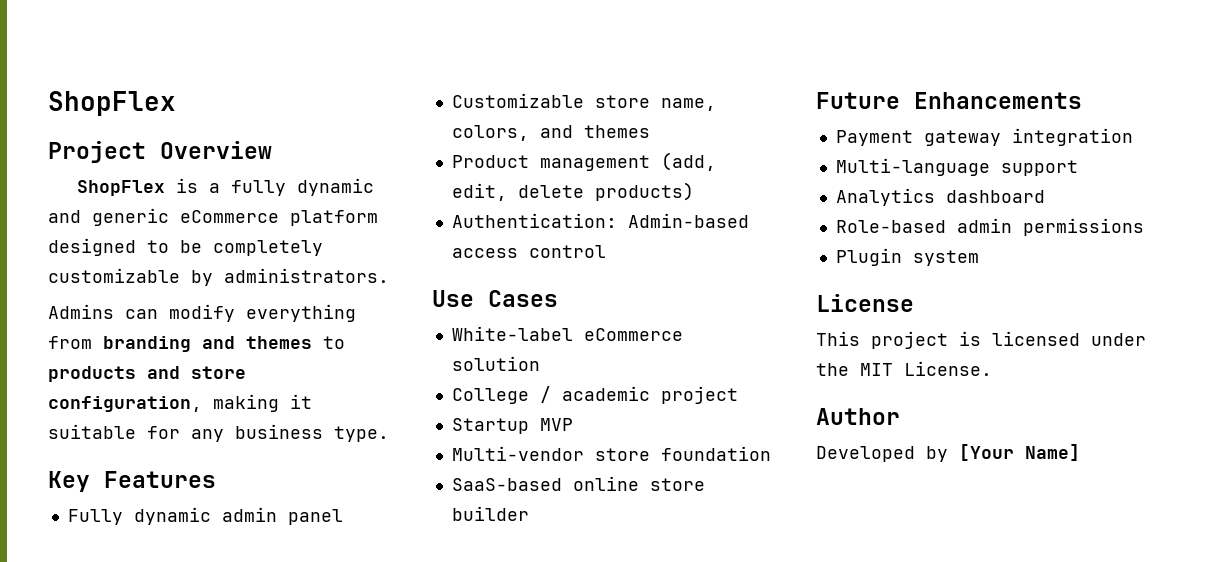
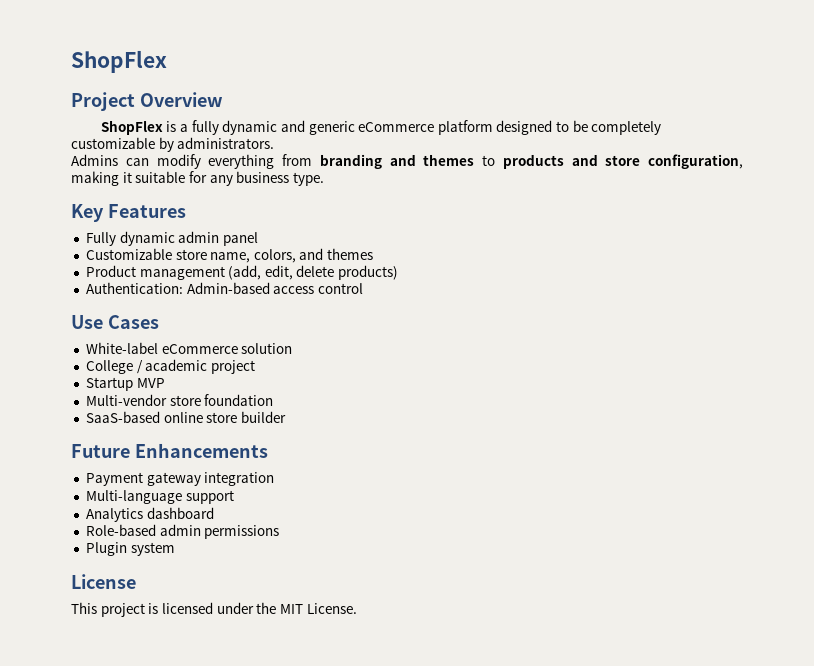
- Author
- Developed by [Your Name]

